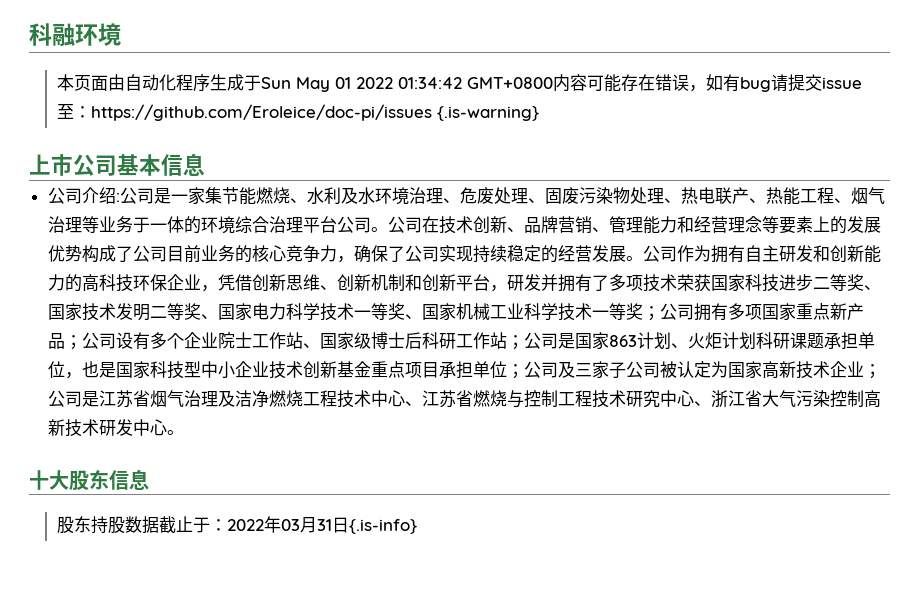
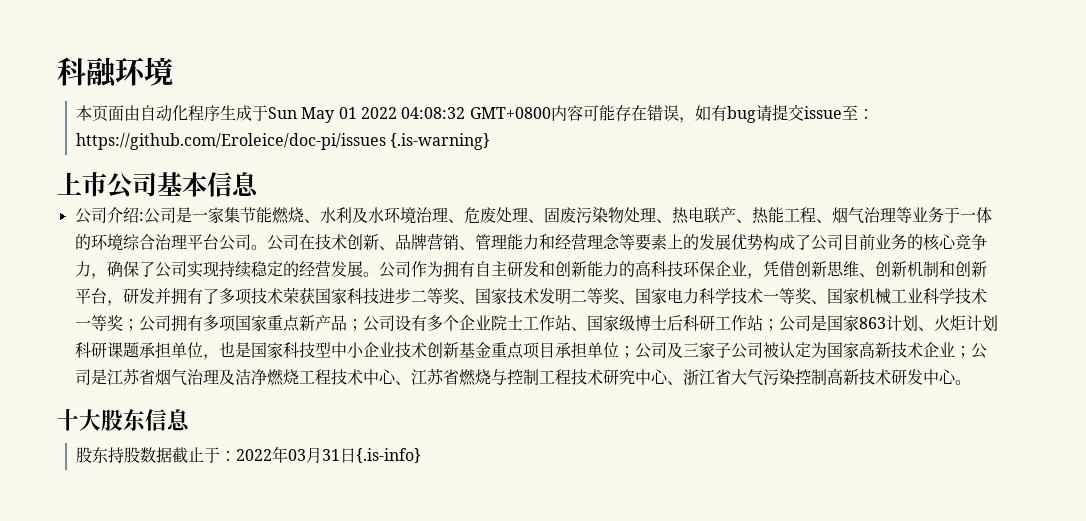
- 本页面由自动化程序生成于Sun May 01 2022 01:34:42 GMT+0800内容可能存在错误，如有bug请提交issue至：https://github.com/Eroleice/doc-pi/issues {.is-warning}
+ 本页面由自动化程序生成于Sun May 01 2022 04:08:32 GMT+0800内容可能存在错误，如有bug请提交issue至：https://github.com/Eroleice/doc-pi/issues {.is-warning}

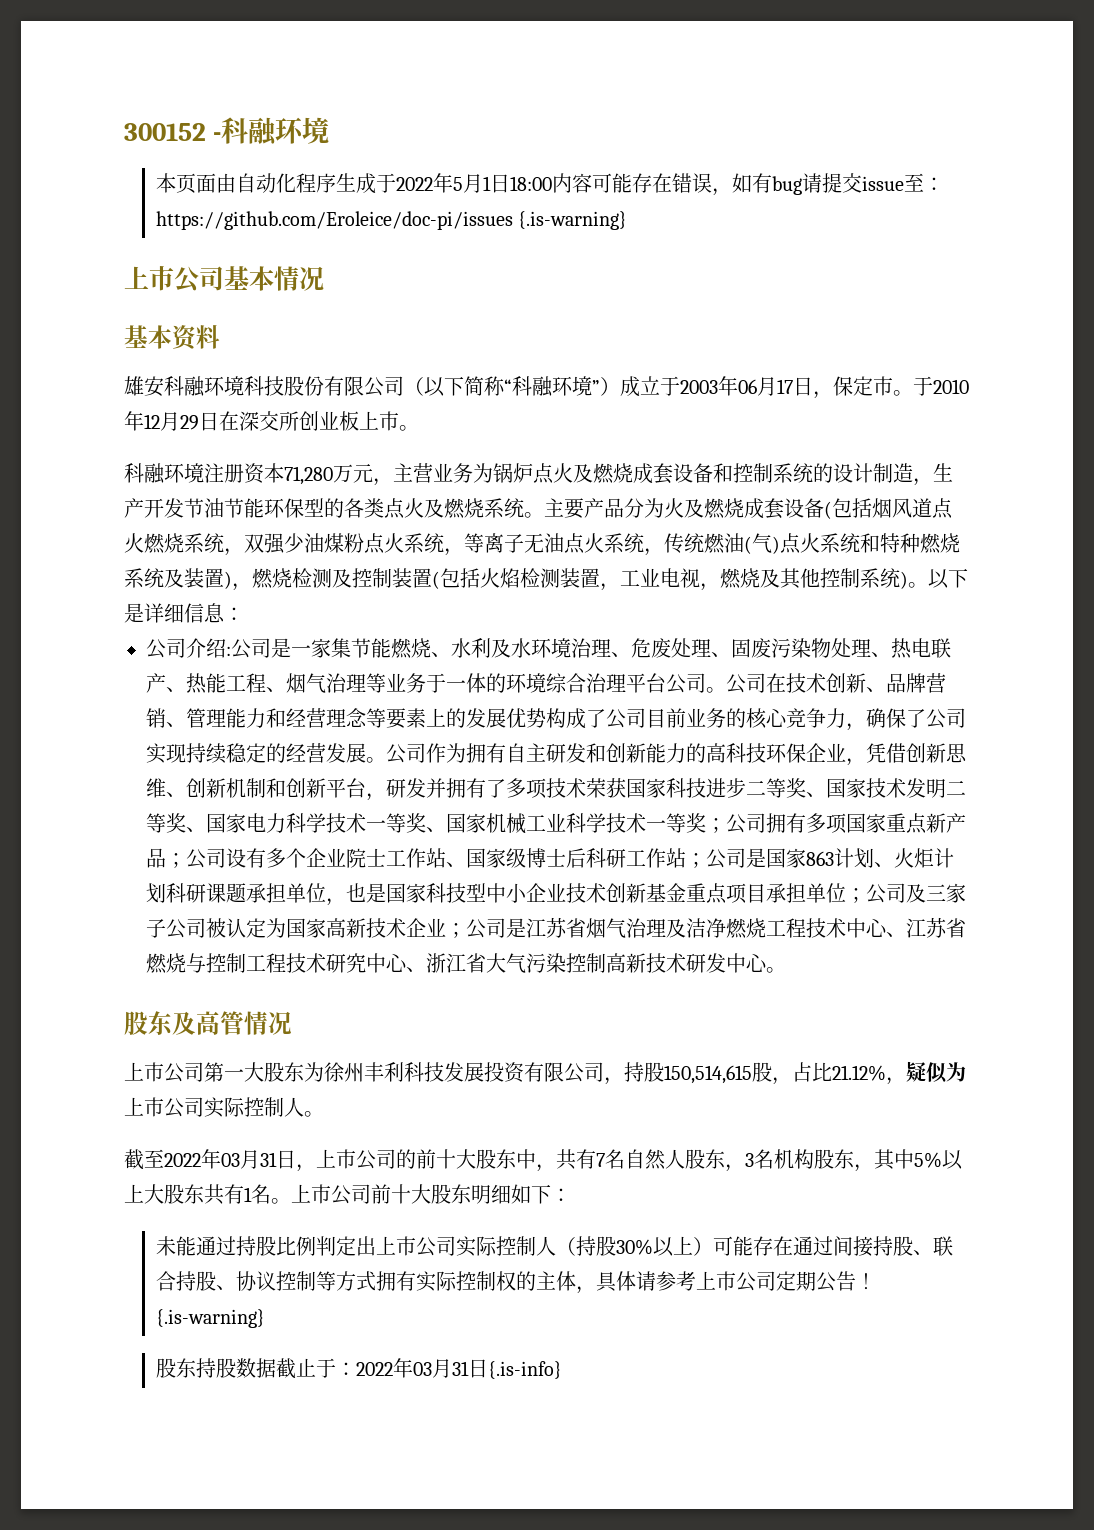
- 科融环境
+ 300152 -科融环境
- 本页面由自动化程序生成于Sun May 01 2022 04:08:32 GMT+0800内容可能存在错误，如有bug请提交issue至：https://github.com/Eroleice/doc-pi/issues {.is-warning}
+ 本页面由自动化程序生成于2022年5月1日18:00内容可能存在错误，如有bug请提交issue至：https://github.com/Eroleice/doc-pi/issues {.is-warning}
- 上市公司基本信息
+ 上市公司基本情况
+ 基本资料
+ 雄安科融环境科技股份有限公司（以下简称“科融环境”）成立于2003年06月17日，保定市。于2010年12月29日在深交所创业板上市。
+ 科融环境注册资本71,280万元，主营业务为锅炉点火及燃烧成套设备和控制系统的设计制造，生产开发节油节能环保型的各类点火及燃烧系统。主要产品分为火及燃烧成套设备(包括烟风道点火燃烧系统，双强少油煤粉点火系统，等离子无油点火系统，传统燃油(气)点火系统和特种燃烧系统及装置)，燃烧检测及控制装置(包括火焰检测装置，工业电视，燃烧及其他控制系统)。以下是详细信息：
- 十大股东信息
+ 股东及高管情况
+ 上市公司第一大股东为徐州丰利科技发展投资有限公司，持股150,514,615股，占比21.12%，疑似为上市公司实际控制人。
+ 截至2022年03月31日，上市公司的前十大股东中，共有7名自然人股东，3名机构股东，其中5%以上大股东共有1名。上市公司前十大股东明细如下：
+ 未能通过持股比例判定出上市公司实际控制人（持股30%以上）可能存在通过间接持股、联合持股、协议控制等方式拥有实际控制权的主体，具体请参考上市公司定期公告！{.is-warning}

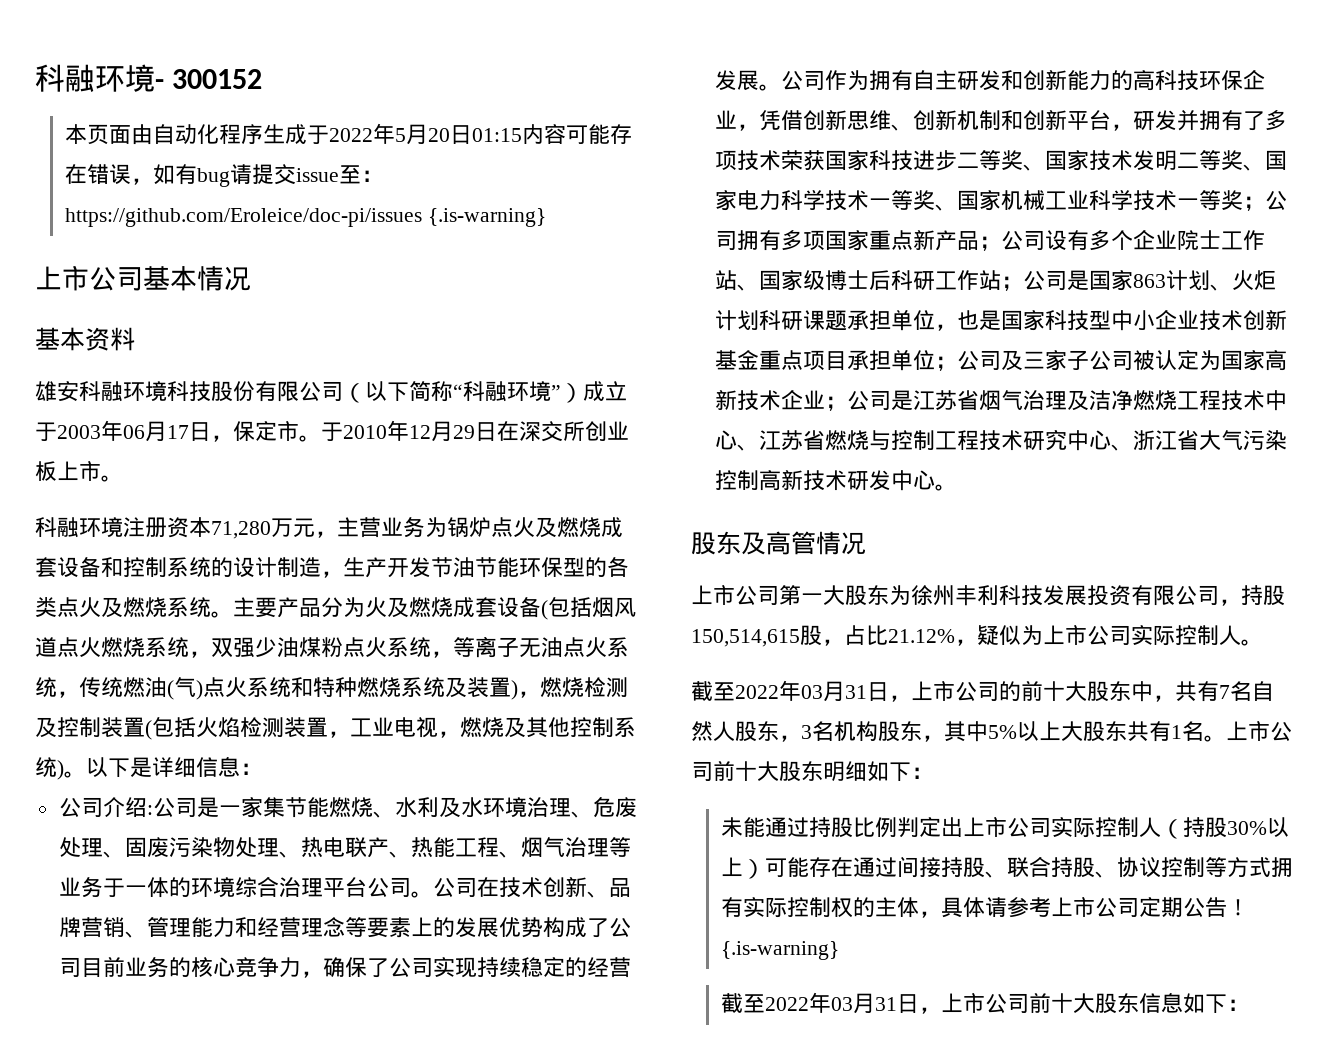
- 300152 -科融环境
+ 科融环境- 300152
- 本页面由自动化程序生成于2022年5月1日18:00内容可能存在错误，如有bug请提交issue至：https://github.com/Eroleice/doc-pi/issues {.is-warning}
+ 本页面由自动化程序生成于2022年5月20日01:15内容可能存在错误，如有bug请提交issue至：https://github.com/Eroleice/doc-pi/issues {.is-warning}
- 股东持股数据截止于：2022年03月31日{.is-info}
+ 截至2022年03月31日，上市公司前十大股东信息如下：

